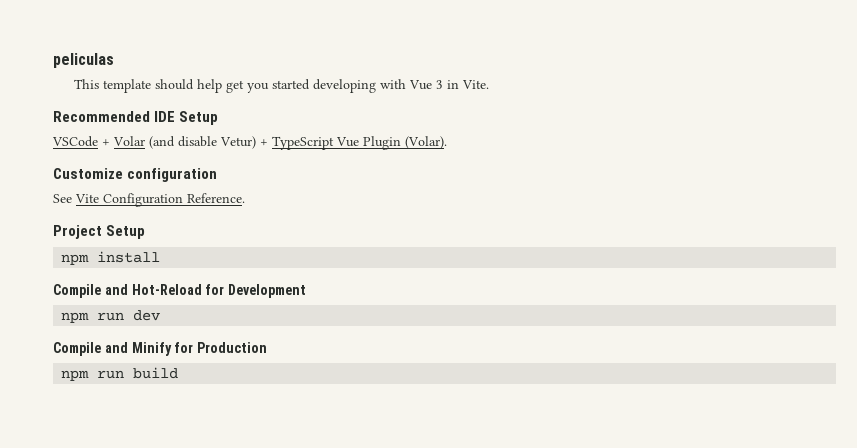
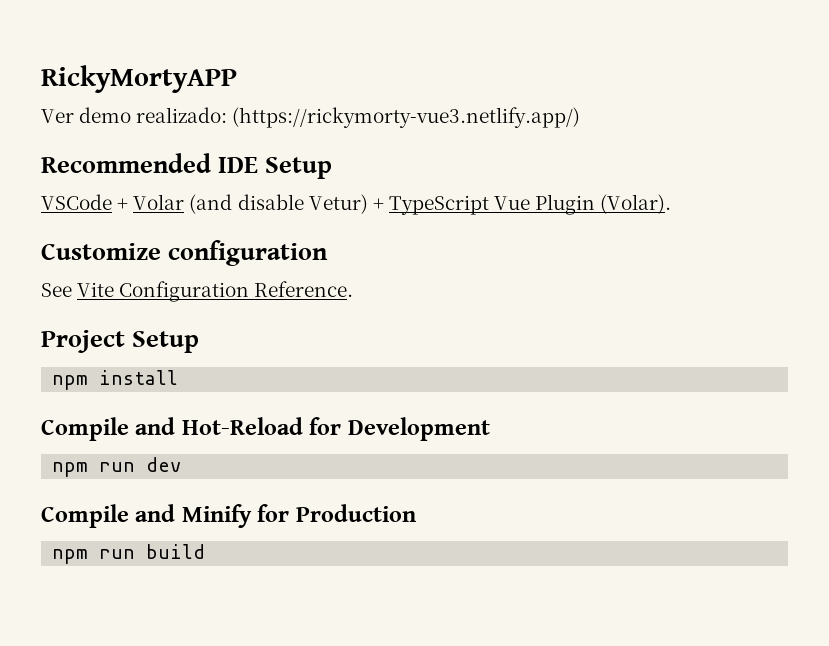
- peliculas
- This template should help get you started developing with Vue 3 in Vite.
+ RickyMortyAPP
+ Ver demo realizado: (https://rickymorty-vue3.netlify.app/)

